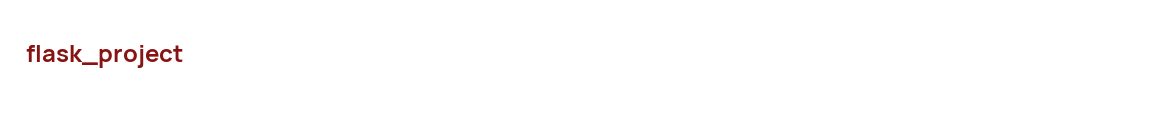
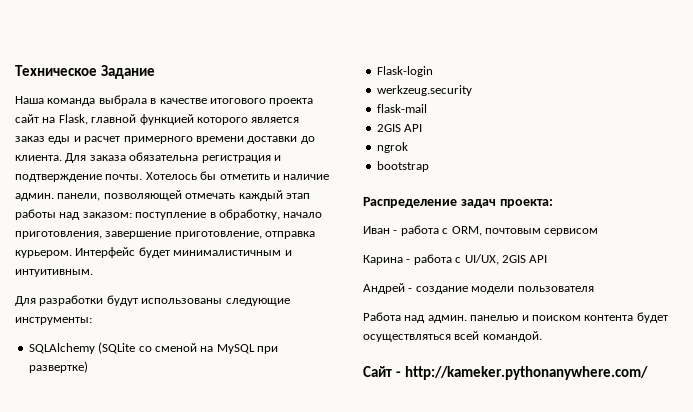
- flask_project
+ Техническое Задание
+ Наша команда выбрала в качестве итогового проекта сайт на Flask, главной функцией которого является заказ еды и расчет примерного времени доставки до клиента. Для заказа обязательна регистрация и подтверждение почты. Хотелось бы отметить и наличие админ. панели, позволяющей отмечать каждый этап работы над заказом: поступление в обработку, начало приготовления, завершение приготовление, отправка курьером. Интерфейс будет минималистичным и интуитивным.
+ Для разработки будут использованы следующие инструменты:
+ SQLAlchemy (SQLite со сменой на MySQL при развертке)
+ Flask-login
+ werkzeug.security
+ flask-mail
+ 2GIS API
+ ngrok
+ bootstrap
+ Распределение задач проекта:
+ Иван - работа с ORM, почтовым сервисом
+ Карина - работа с UI/UX, 2GIS API
+ Андрей - создание модели пользователя
+ Работа над админ. панелью и поиском контента будет осуществляться всей командой.
+ Сайт - http://kameker.pythonanywhere.com/

